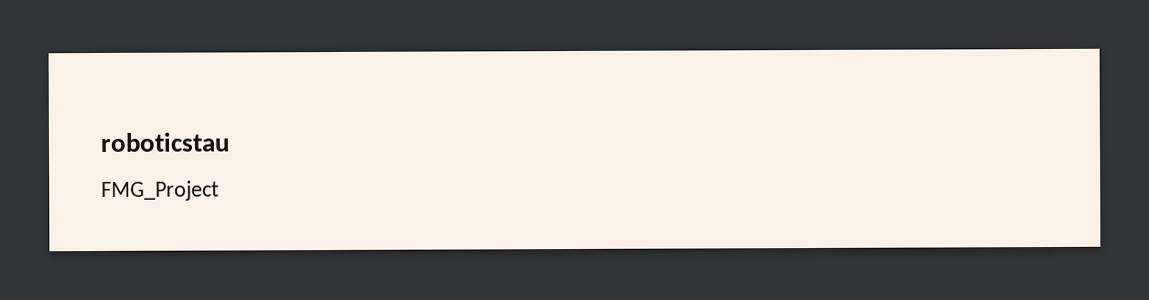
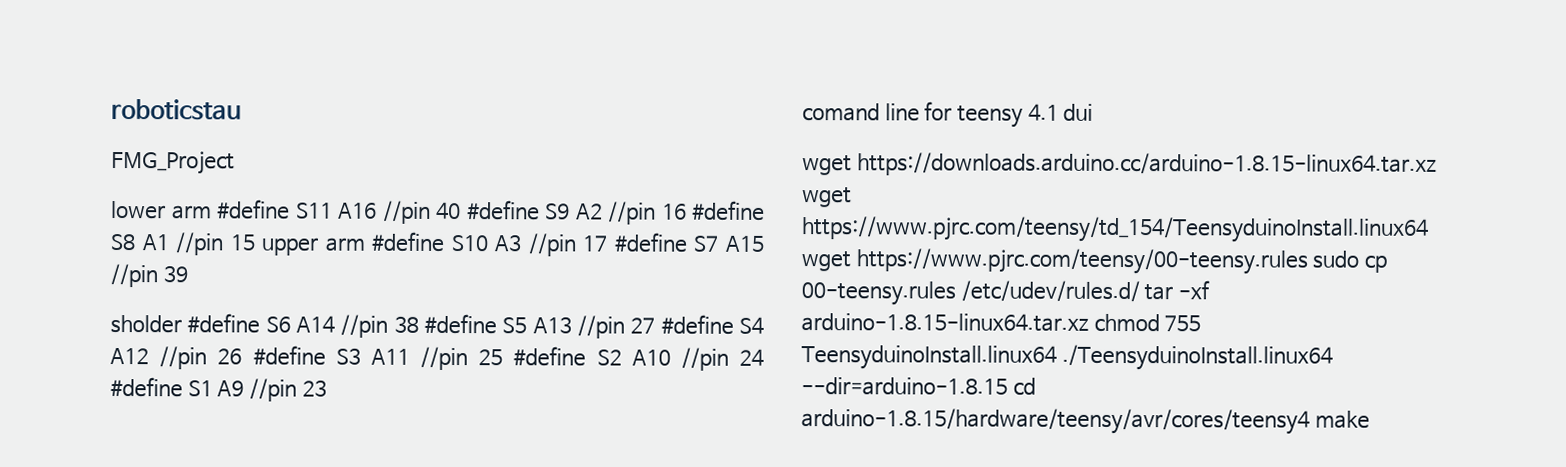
+ lower arm #define S11 A16 //pin 40 #define S9 A2 //pin 16 #define S8 A1 //pin 15 upper arm #define S10 A3 //pin 17 #define S7 A15 //pin 39
+ sholder #define S6 A14 //pin 38 #define S5 A13 //pin 27 #define S4 A12 //pin 26 #define S3 A11 //pin 25 #define S2 A10 //pin 24 #define S1 A9 //pin 23
+ comand line for teensy 4.1 dui
+ wget https://downloads.arduino.cc/arduino-1.8.15-linux64.tar.xz wget https://www.pjrc.com/teensy/td_154/TeensyduinoInstall.linux64 wget https://www.pjrc.com/teensy/00-teensy.rules sudo cp 00-teensy.rules /etc/udev/rules.d/ tar -xf arduino-1.8.15-linux64.tar.xz chmod 755 TeensyduinoInstall.linux64 ./TeensyduinoInstall.linux64 --dir=arduino-1.8.15 cd arduino-1.8.15/hardware/teensy/avr/cores/teensy4 make

